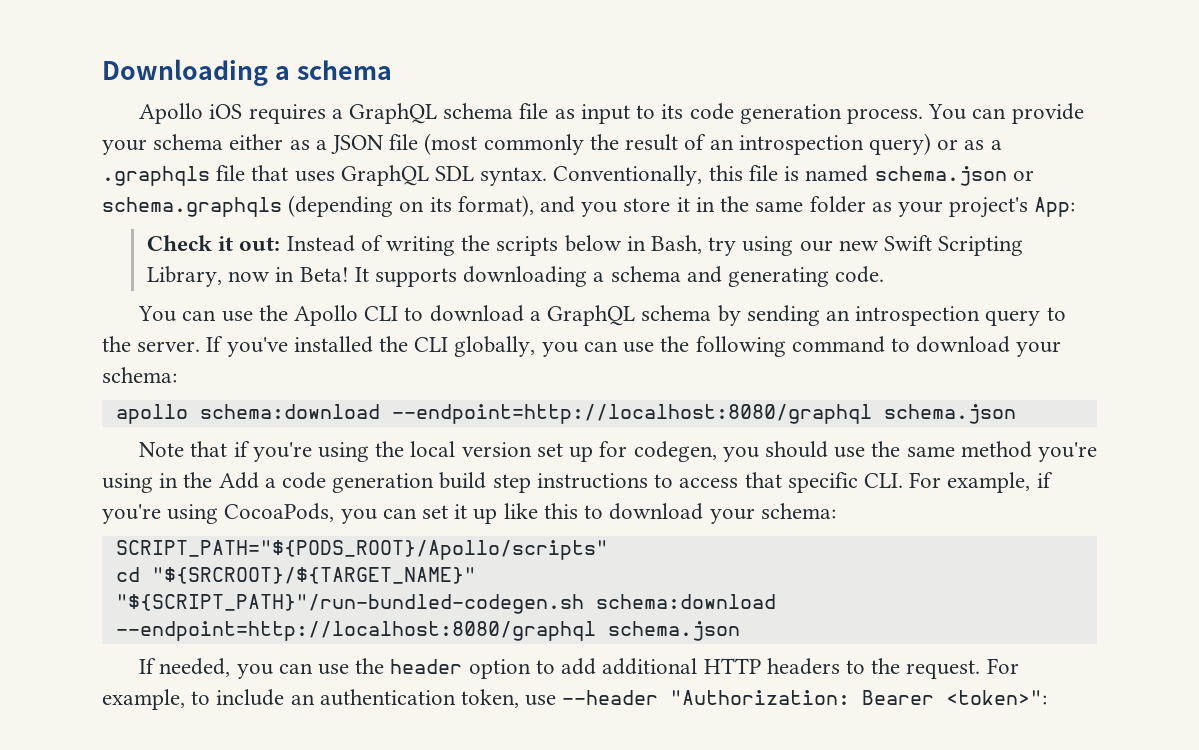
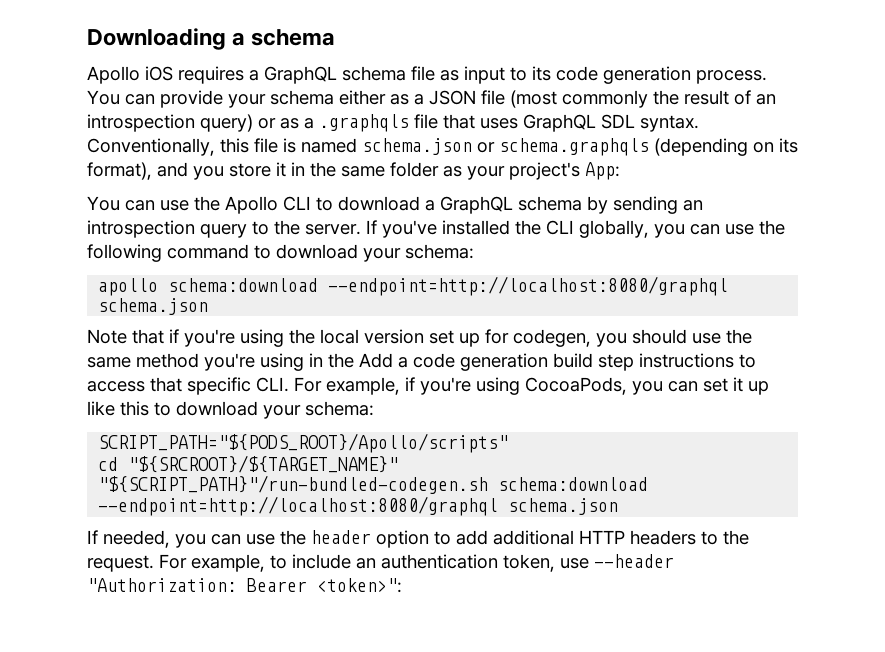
- Check it out: Instead of writing the scripts below in Bash, try using our new Swift Scripting Library, now in Beta! It supports downloading a schema and generating code.

